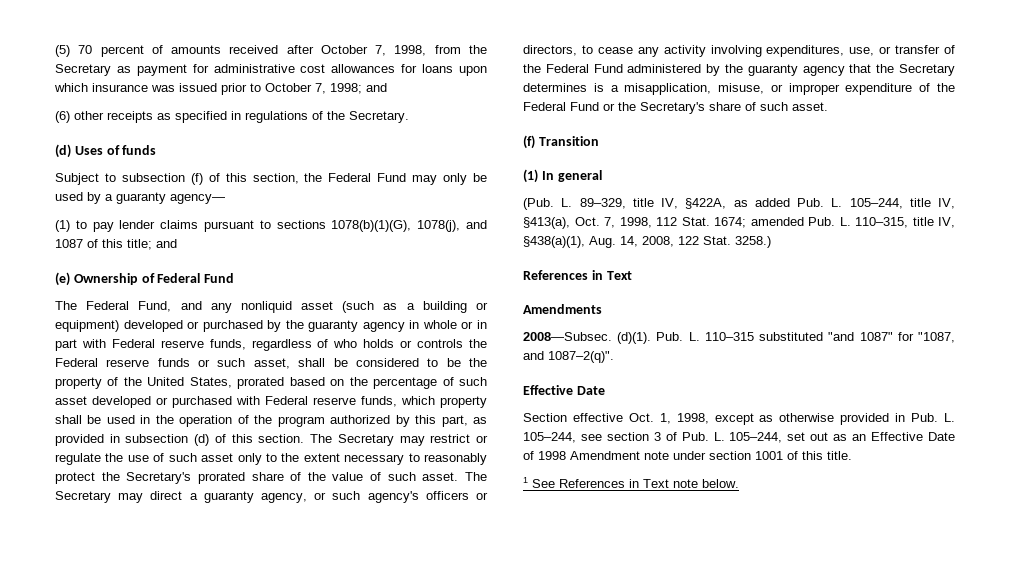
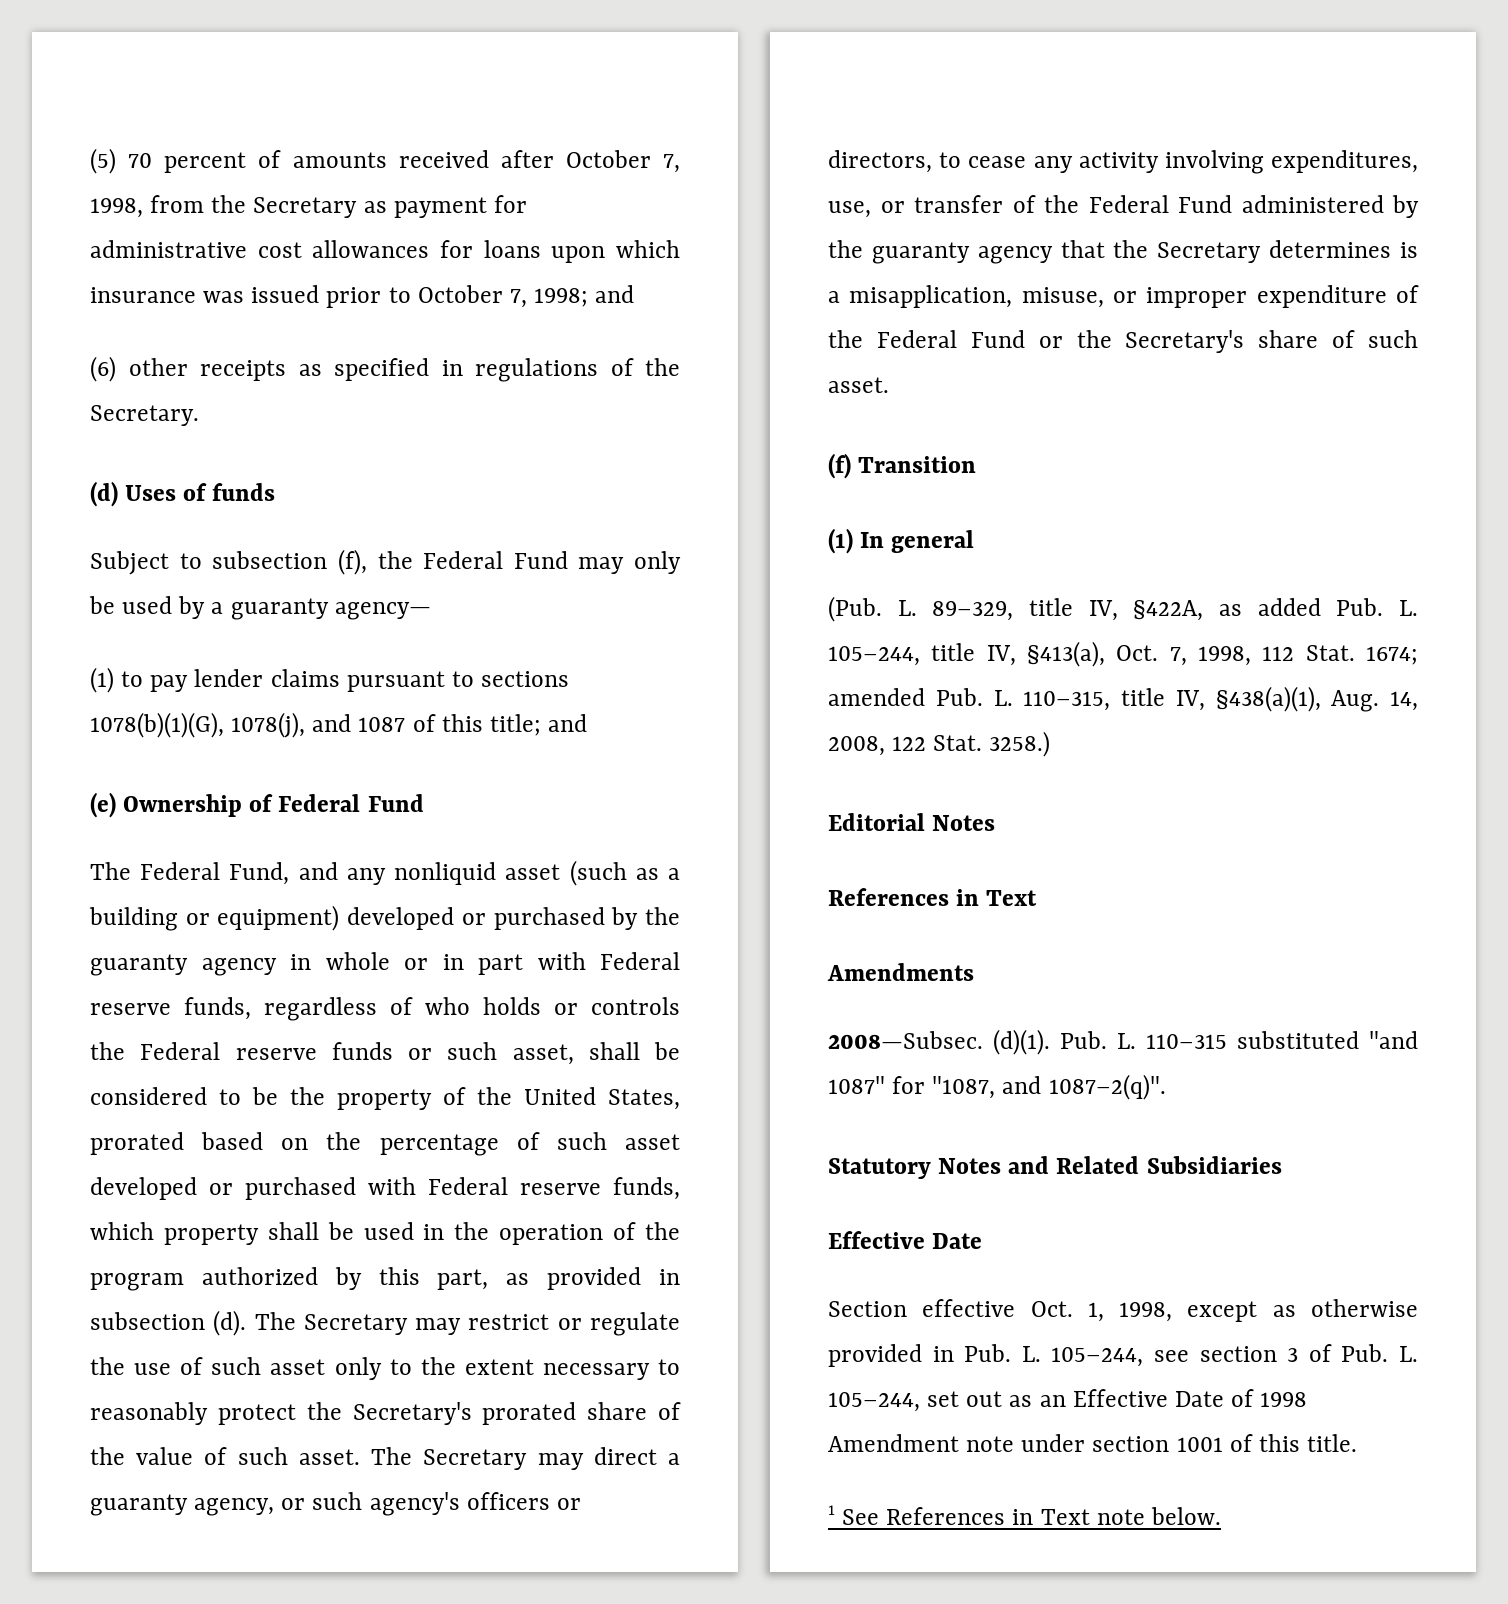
- Subject to subsection (f) of this section, the Federal Fund may only be used by a guaranty agency—
+ Subject to subsection (f), the Federal Fund may only be used by a guaranty agency—
- The Federal Fund, and any nonliquid asset (such as a building or equipment) developed or purchased by the guaranty agency in whole or in part with Federal reserve funds, regardless of who holds or controls the Federal reserve funds or such asset, shall be considered to be the property of the United States, prorated based on the percentage of such asset developed or purchased with Federal reserve funds, which property shall be used in the operation of the program authorized by this part, as provided in subsection (d) of this section.
+ The Federal Fund, and any nonliquid asset (such as a building or equipment) developed or purchased by the guaranty agency in whole or in part with Federal reserve funds, regardless of who holds or controls the Federal reserve funds or such asset, shall be considered to be the property of the United States, prorated based on the percentage of such asset developed or purchased with Federal reserve funds, which property shall be used in the operation of the program authorized by this part, as provided in subsection (d).
+ Editorial Notes
+ Statutory Notes and Related Subsidiaries

